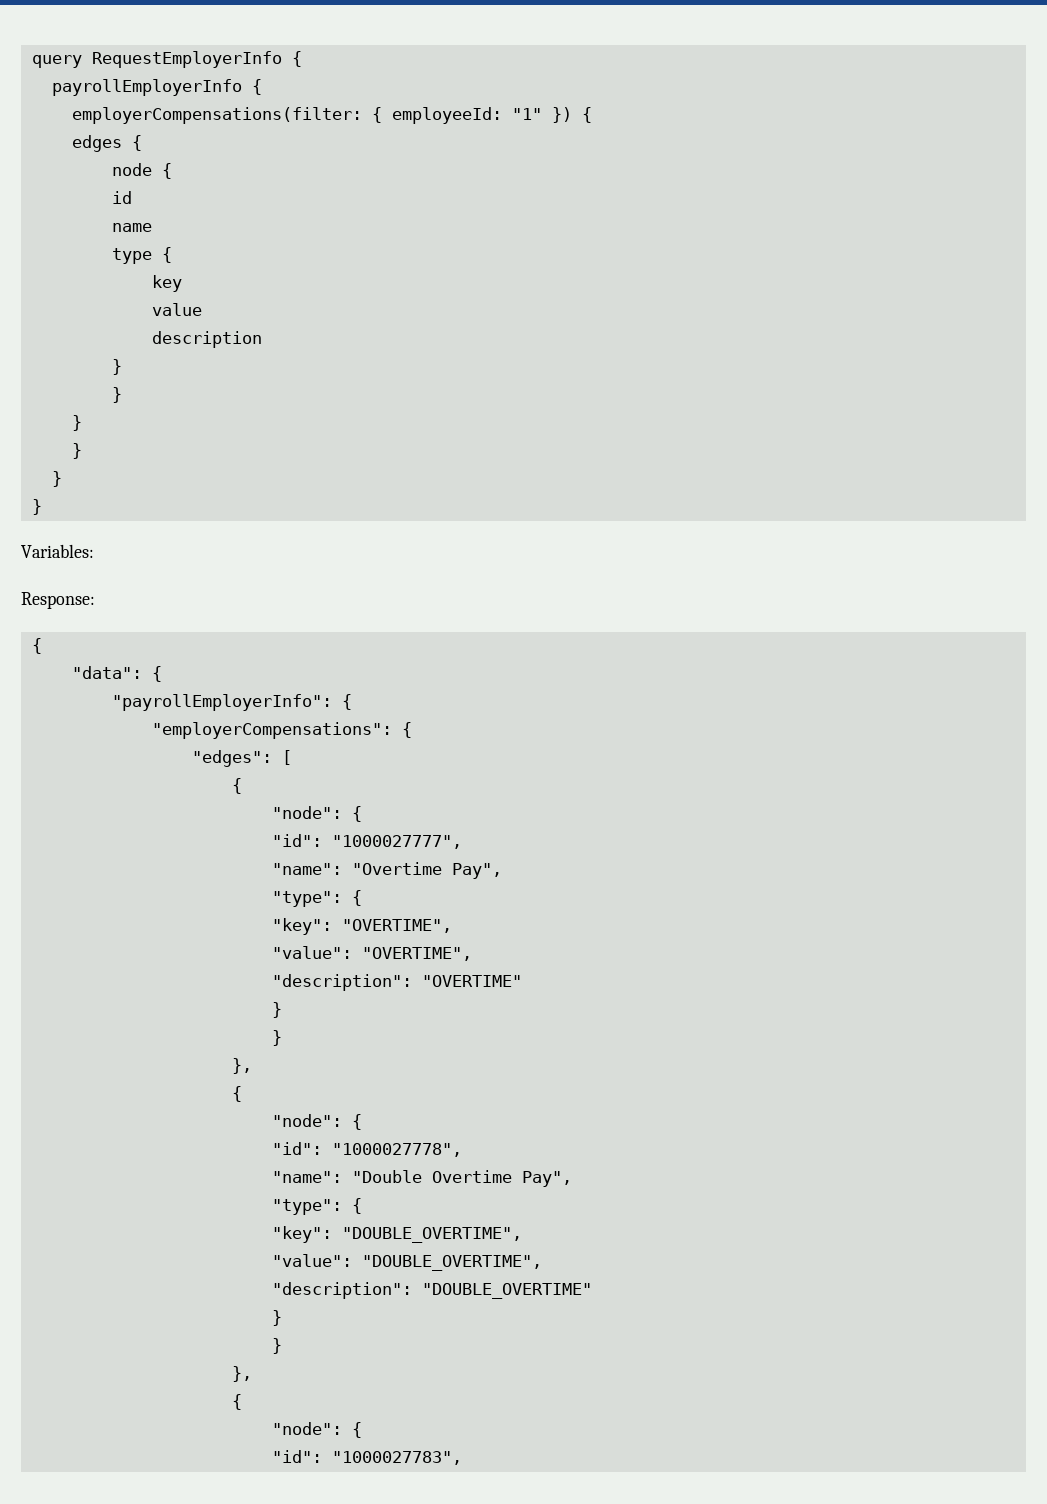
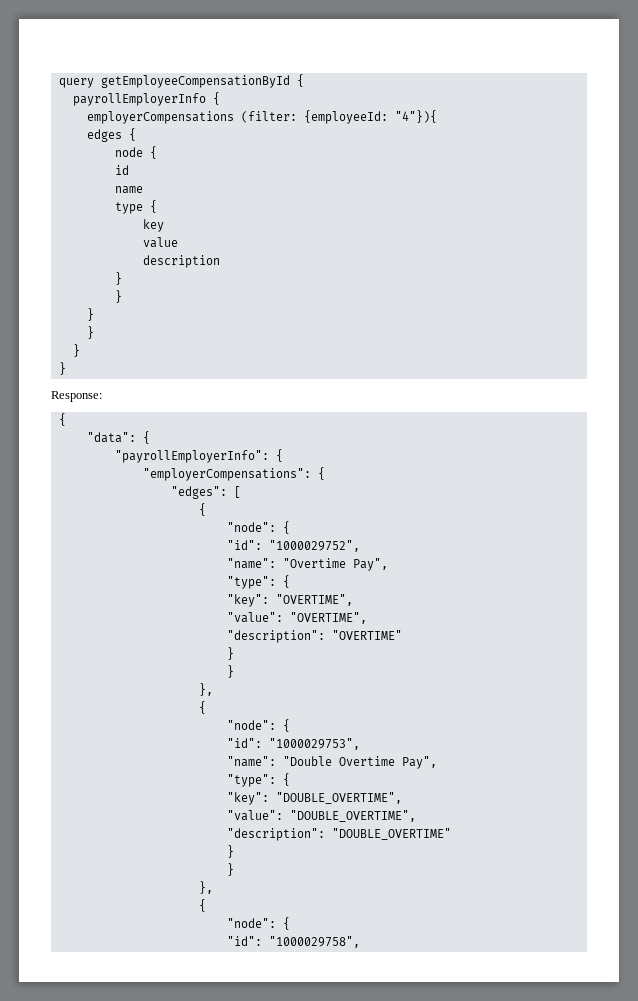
- query RequestEmployerInfo {
+ query getEmployeeCompensationById {
- employerCompensations(filter: { employeeId: "1" }) {
+ employerCompensations (filter: {employeeId: "4"}){
- Variables:
- "id": "1000027777",
+ "id": "1000029752",
- "id": "1000027778",
+ "id": "1000029753",
- "id": "1000027783",
+ "id": "1000029758",

